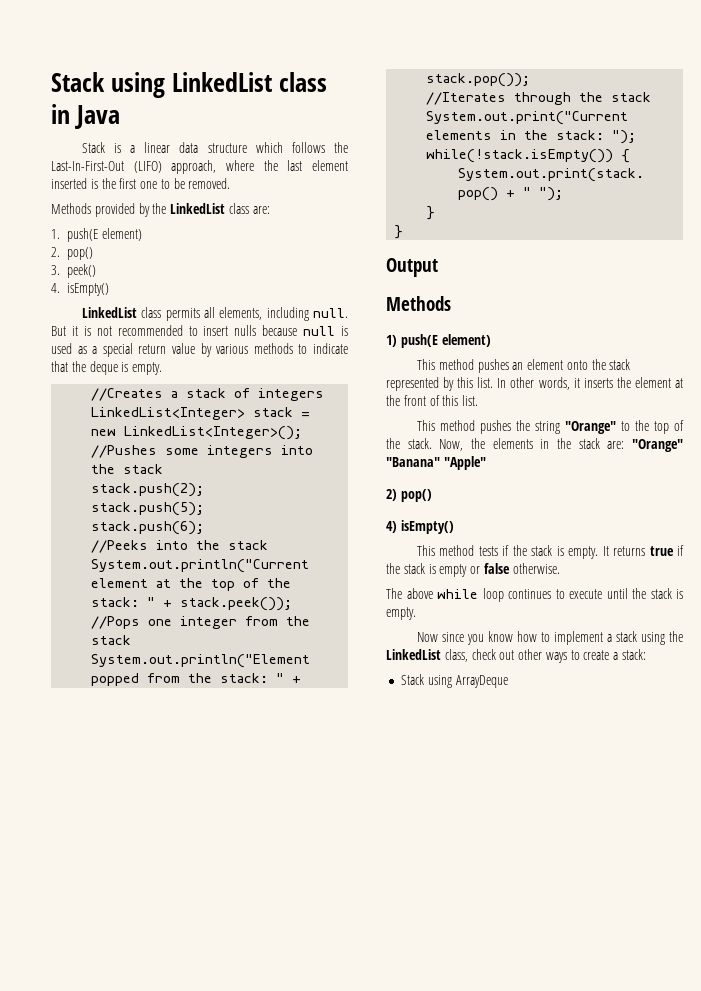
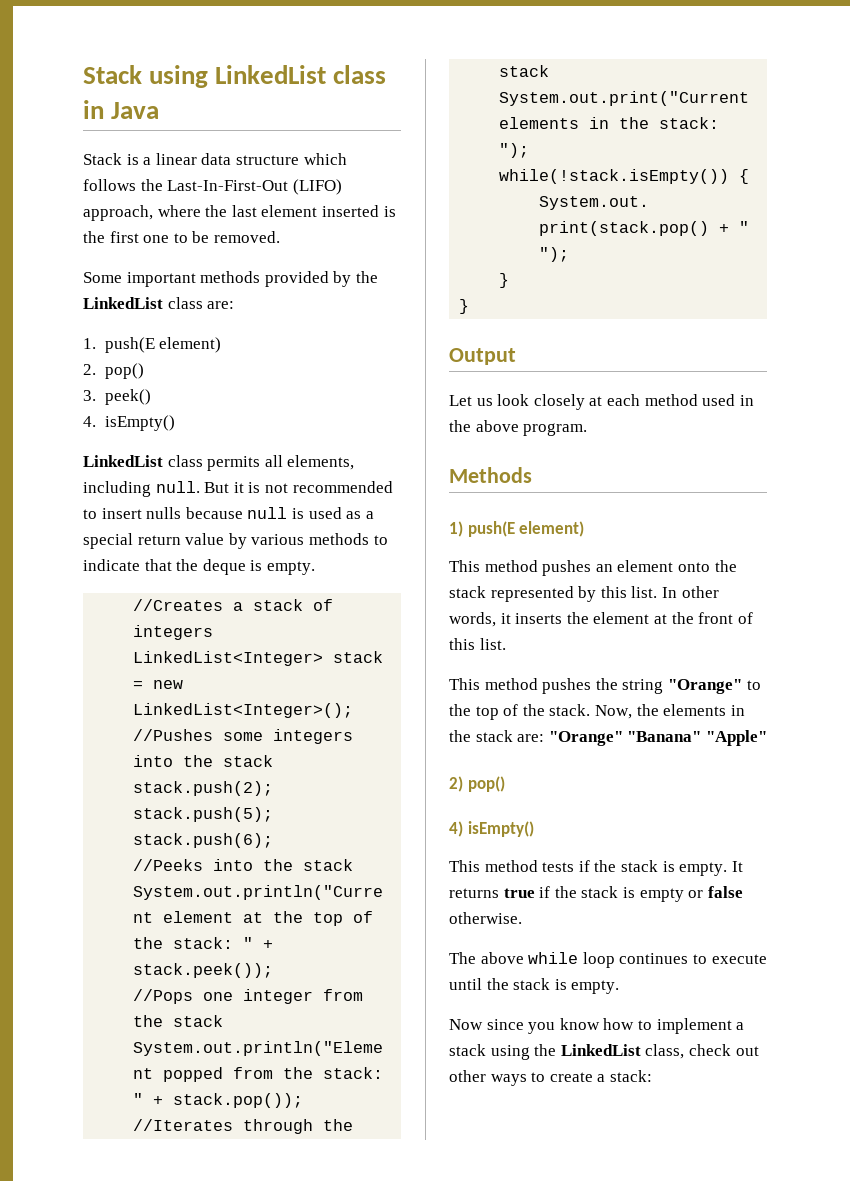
- Methods provided by the LinkedList class are:
+ Some important methods provided by the LinkedList class are:
+ Let us look closely at each method used in the above program.
- Stack using ArrayDeque

